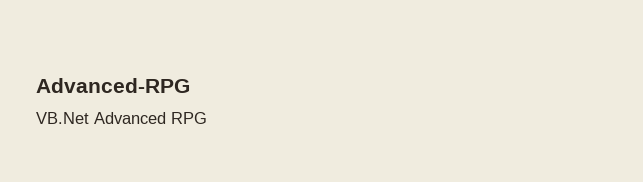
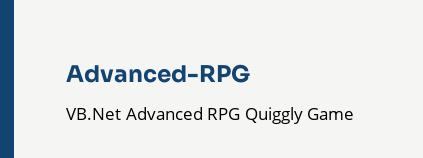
- VB.Net Advanced RPG
+ VB.Net Advanced RPG Quiggly Game

